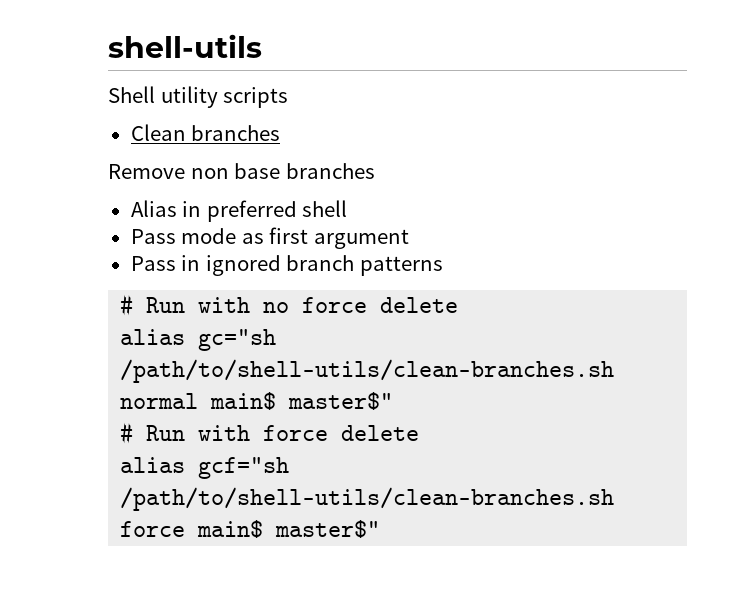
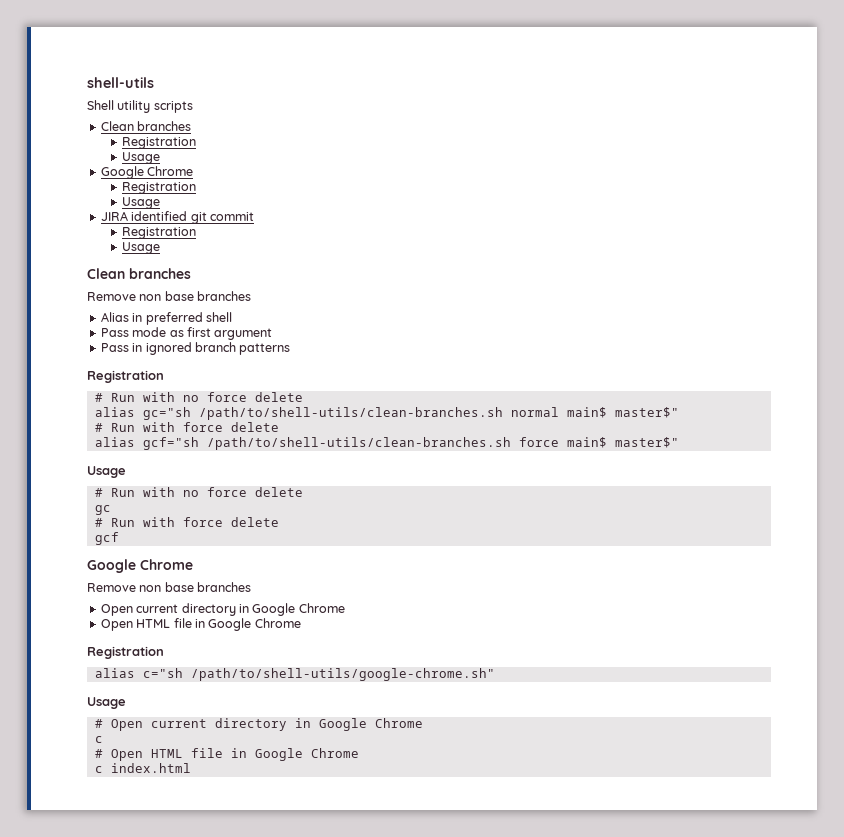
  Shell utility scripts
+ Clean branches
+ Registration
+ Usage
+ Google Chrome
+ Registration
+ Usage
+ JIRA identified git commit
+ Registration
+ Usage
  Pass in ignored branch patterns
+ Registration
  alias gcf="sh /path/to/shell-utils/clean-branches.sh force main$ master$"
+ Usage
+ # Run with no force delete
+ gc
+ # Run with force delete
+ gcf
+ Google Chrome
+ Remove non base branches
+ Open current directory in Google Chrome
+ Open HTML file in Google Chrome
+ Registration
+ alias c="sh /path/to/shell-utils/google-chrome.sh"
+ Usage
+ # Open current directory in Google Chrome
+ c
+ # Open HTML file in Google Chrome
+ c index.html

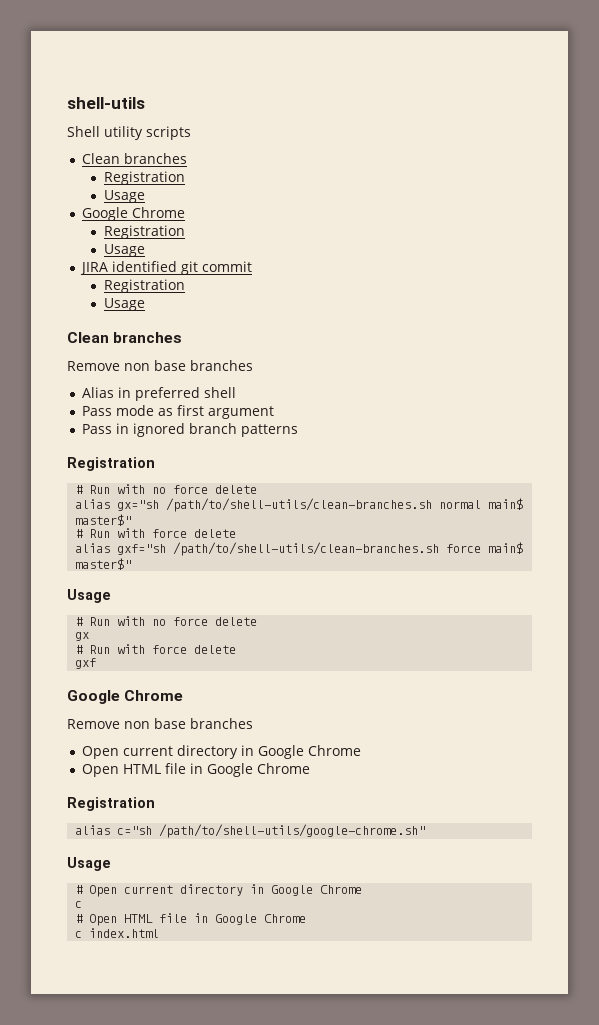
- alias gc="sh /path/to/shell-utils/clean-branches.sh normal main$ master$"
+ alias gx="sh /path/to/shell-utils/clean-branches.sh normal main$ master$"
- alias gcf="sh /path/to/shell-utils/clean-branches.sh force main$ master$"
+ alias gxf="sh /path/to/shell-utils/clean-branches.sh force main$ master$"
- gc
+ gx
  # Run with force delete
- gcf
+ gxf

